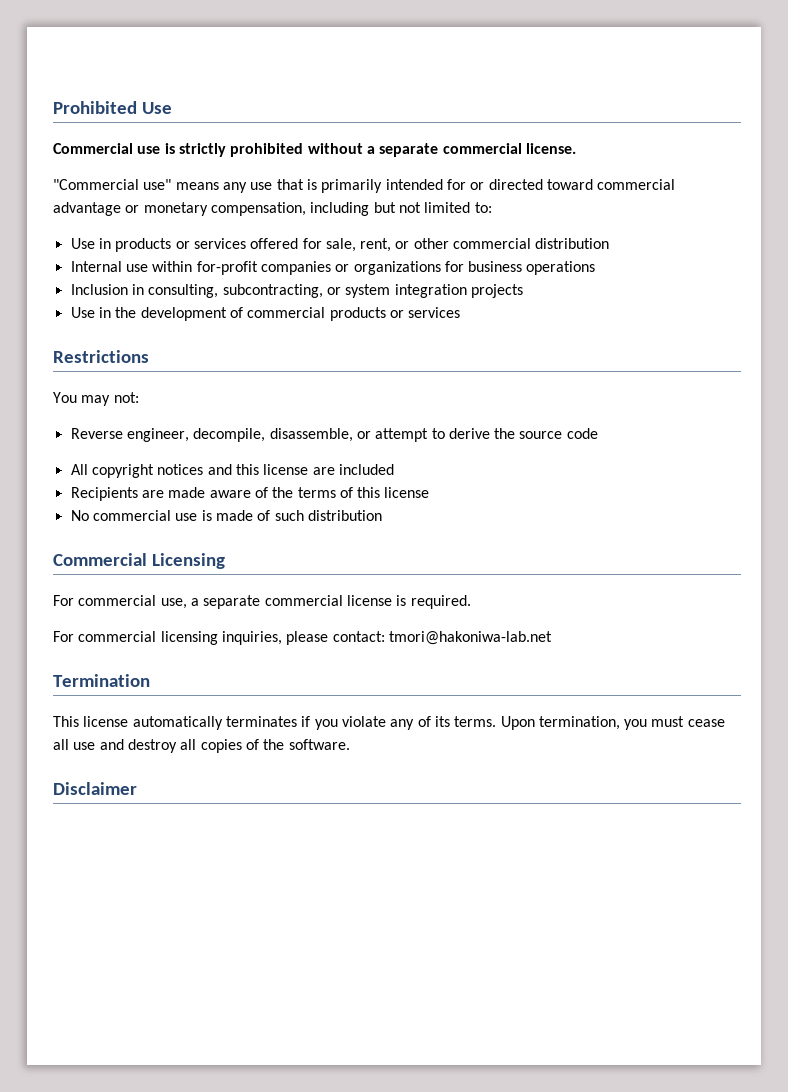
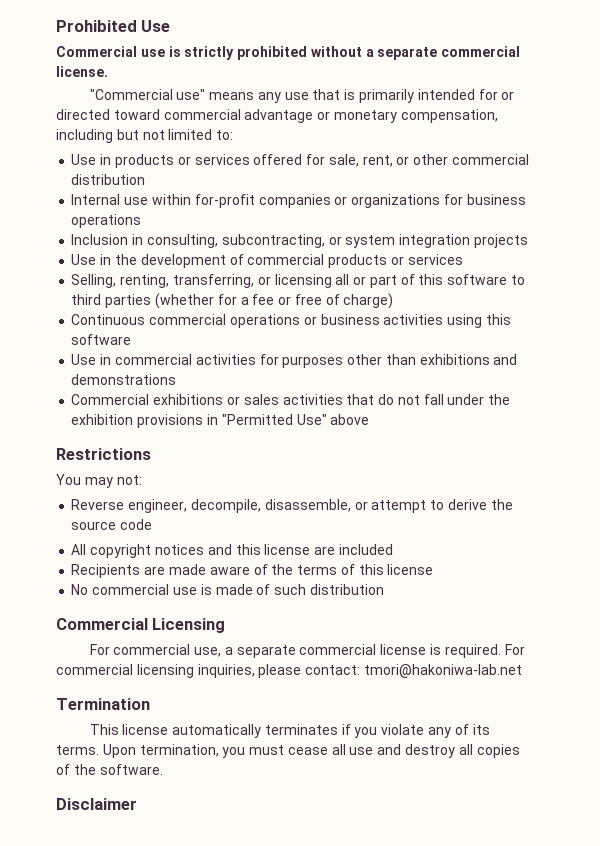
+ Selling, renting, transferring, or licensing all or part of this software to third parties (whether for a fee or free of charge)
+ Continuous commercial operations or business activities using this software
+ Use in commercial activities for purposes other than exhibitions and demonstrations
+ Commercial exhibitions or sales activities that do not fall under the exhibition provisions in "Permitted Use" above
- For commercial use, a separate commercial license is required.
- For commercial licensing inquiries, please contact: tmori@hakoniwa-lab.net
+ For commercial use, a separate commercial license is required. For commercial licensing inquiries, please contact: tmori@hakoniwa-lab.net

